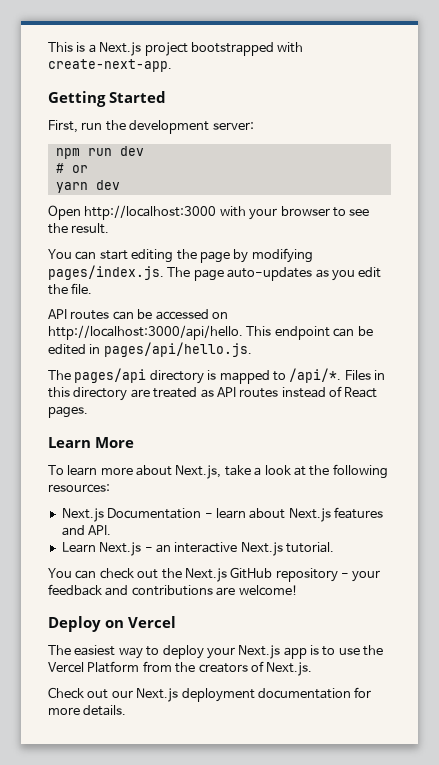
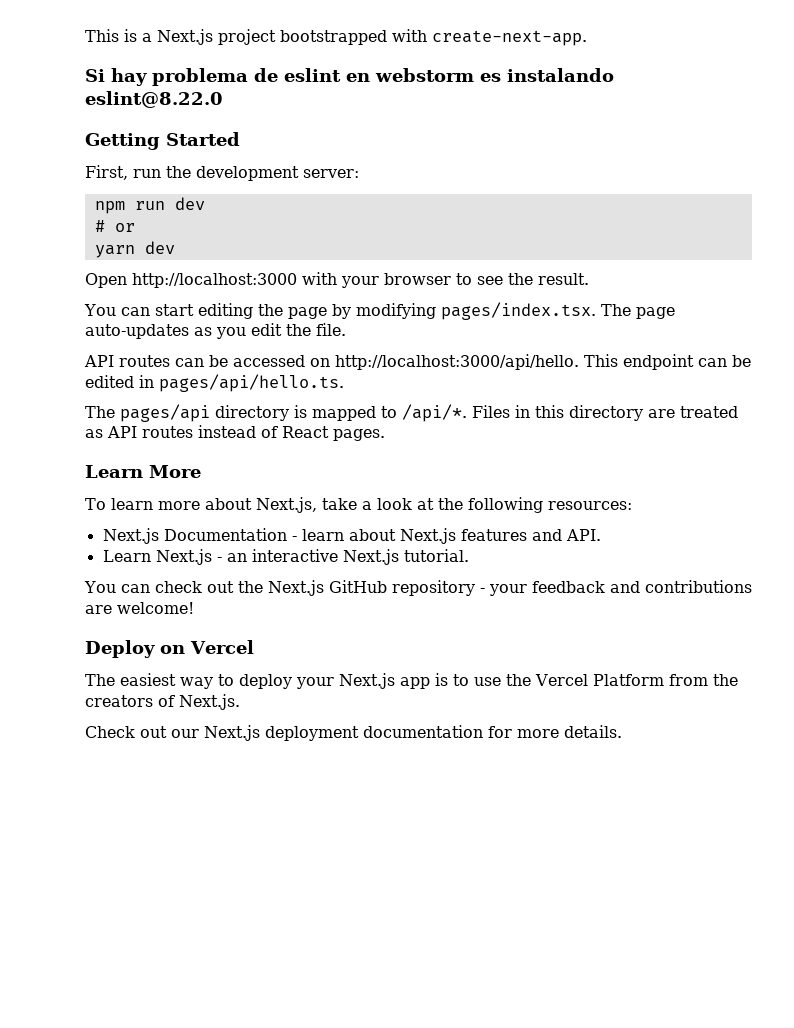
+ Si hay problema de eslint en webstorm es instalando eslint@8.22.0
- You can start editing the page by modifying pages/index.js. The page auto-updates as you edit the file.
+ You can start editing the page by modifying pages/index.tsx. The page auto-updates as you edit the file.
- This endpoint can be edited in pages/api/hello.js.
+ This endpoint can be edited in pages/api/hello.ts.

